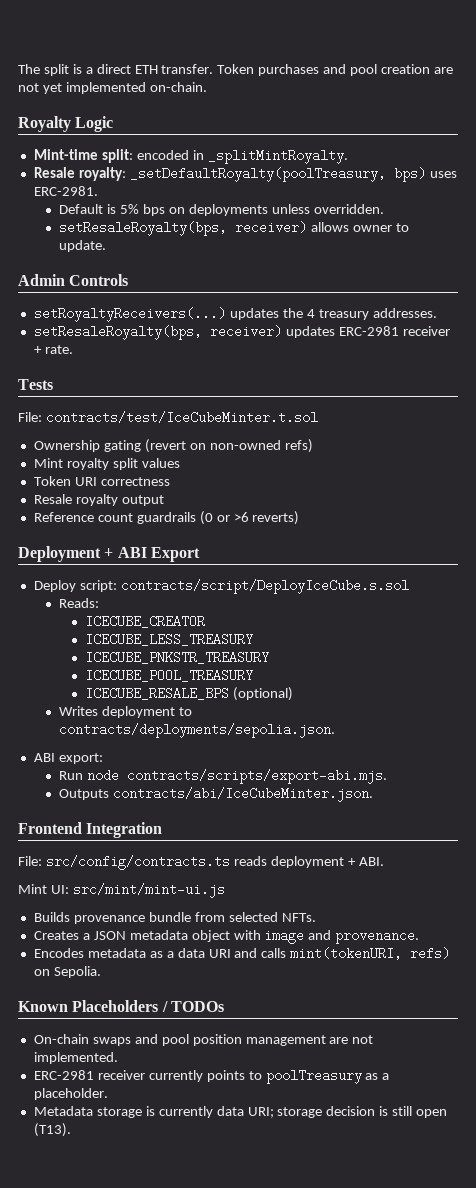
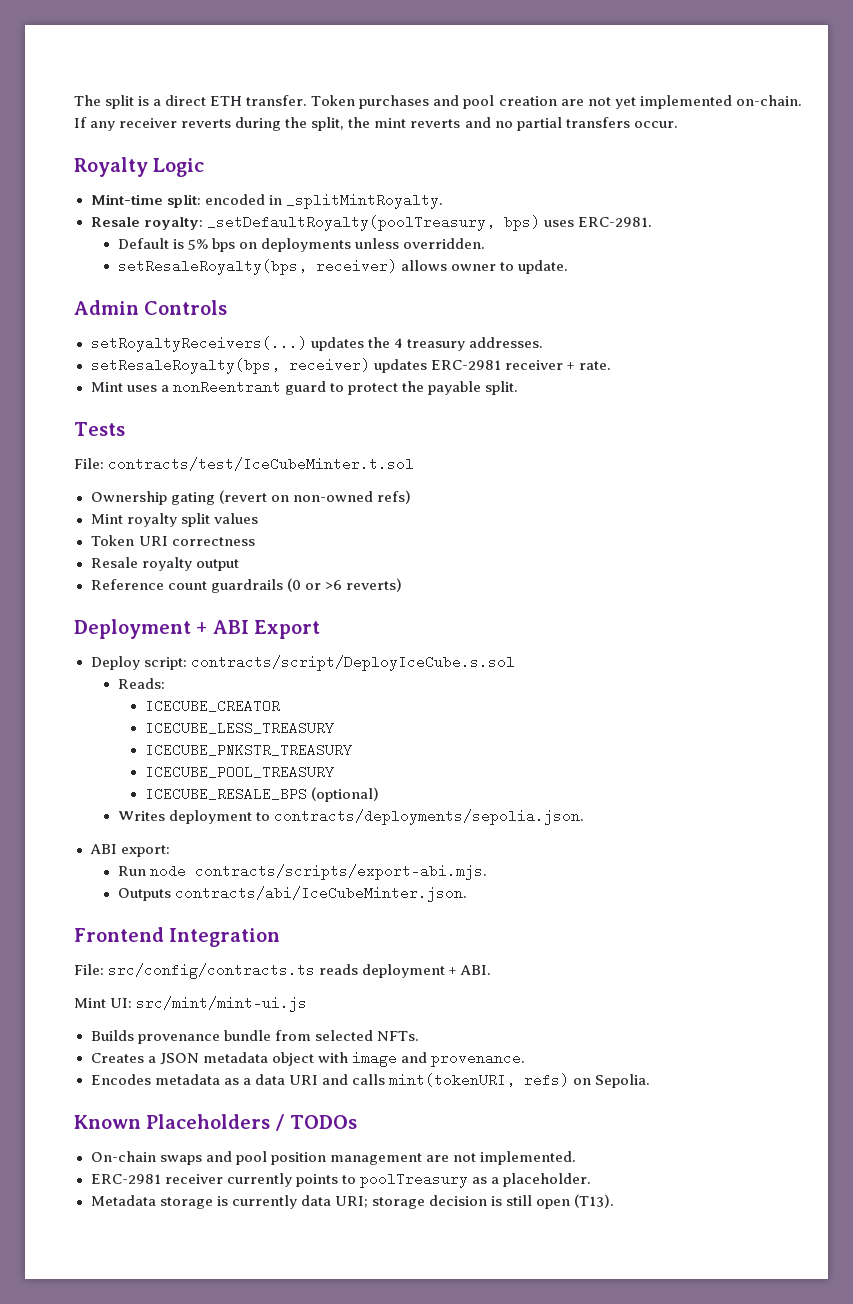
+ If any receiver reverts during the split, the mint reverts and no partial transfers occur.
+ Mint uses a nonReentrant guard to protect the payable split.

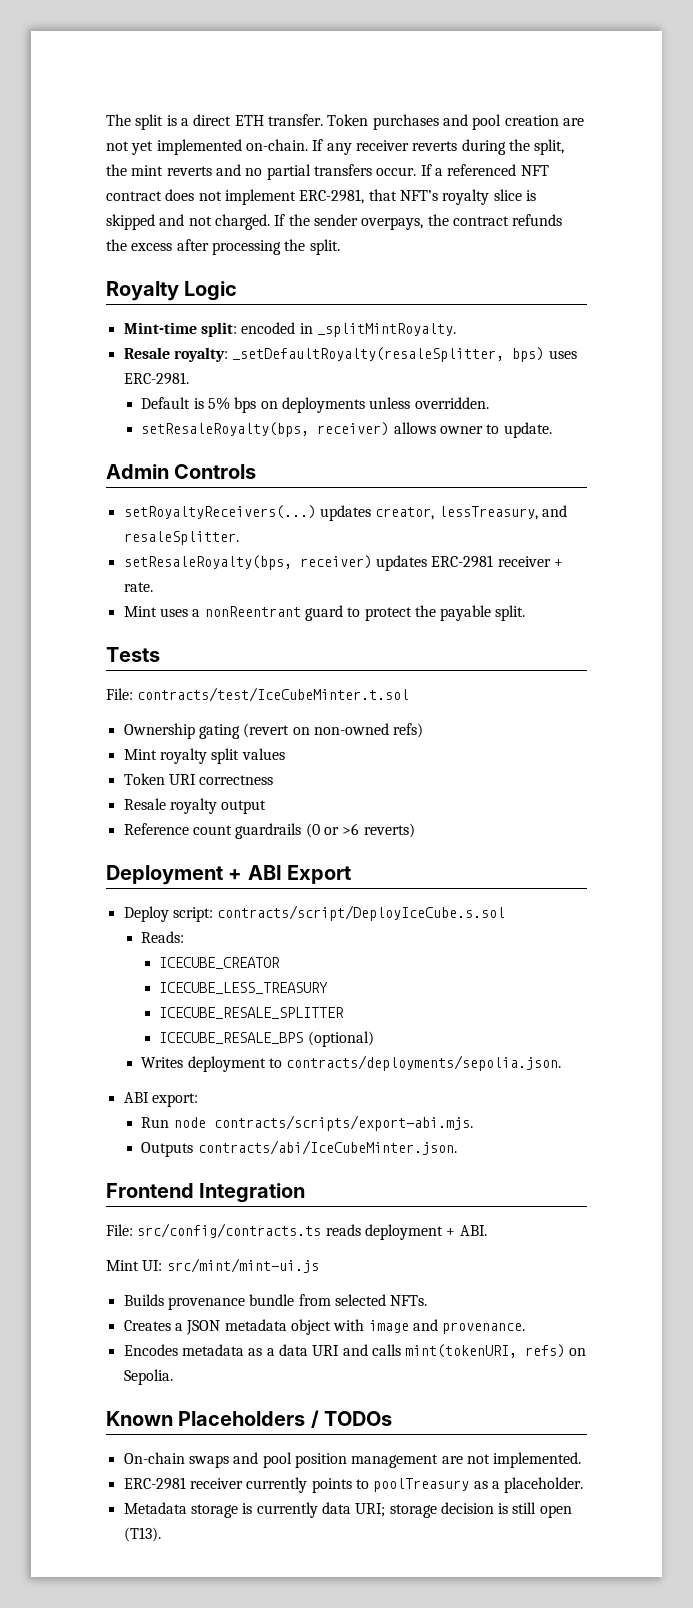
+ If a referenced NFT contract does not implement ERC-2981, that NFT’s royalty slice is skipped and not charged. If the sender overpays, the contract refunds the excess after processing the split.
- Resale royalty: _setDefaultRoyalty(poolTreasury, bps) uses ERC-2981.
+ Resale royalty: _setDefaultRoyalty(resaleSplitter, bps) uses ERC-2981.
- setRoyaltyReceivers(...) updates the 4 treasury addresses.
+ setRoyaltyReceivers(...) updates creator, lessTreasury, and resaleSplitter.
- ICECUBE_PNKSTR_TREASURY
- ICECUBE_POOL_TREASURY
+ ICECUBE_RESALE_SPLITTER

